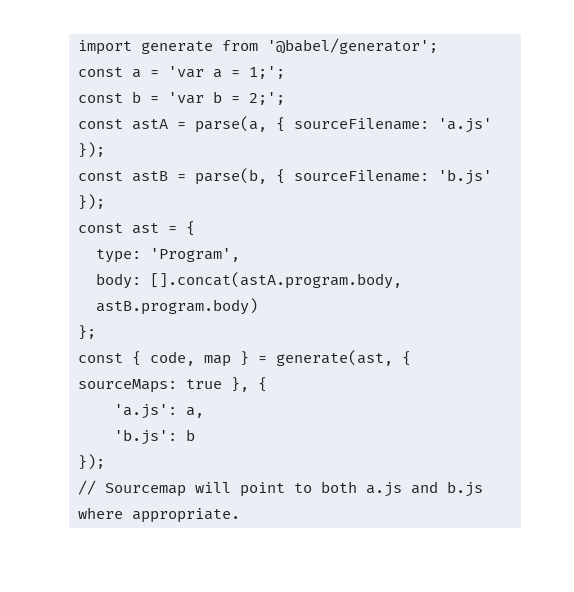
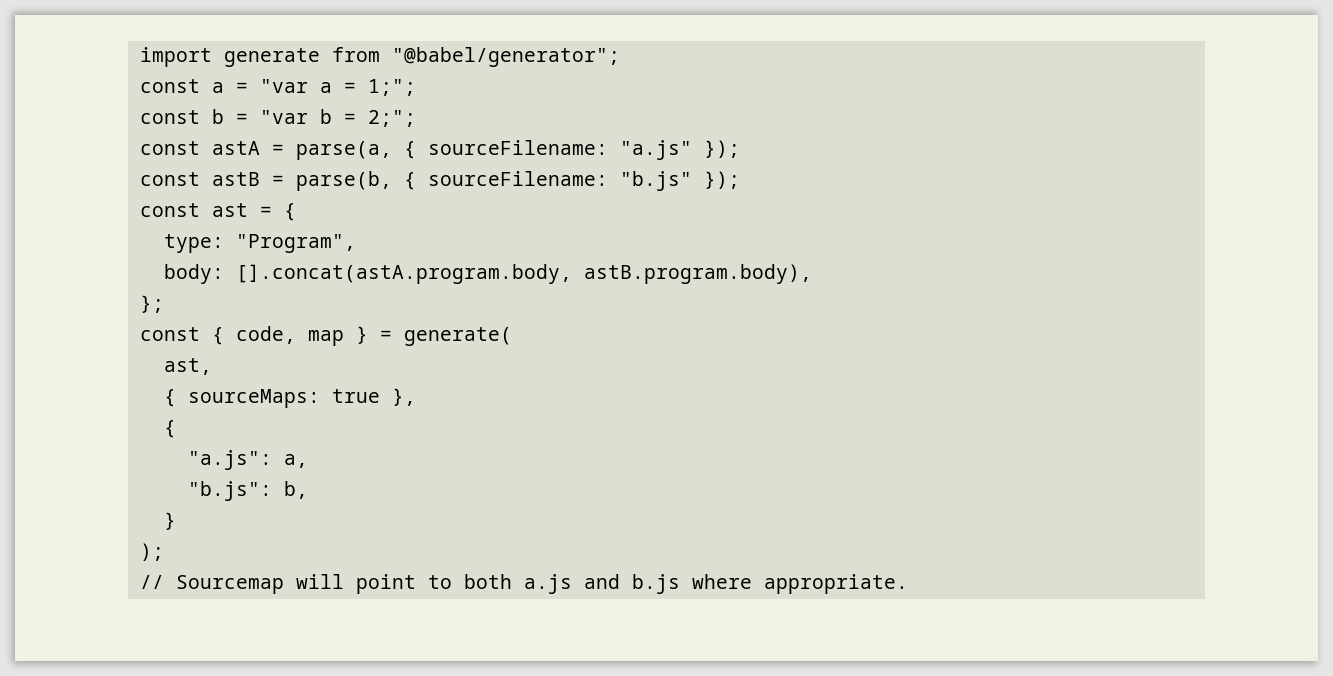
- import generate from '@babel/generator';
+ import generate from "@babel/generator";
- const a = 'var a = 1;';
+ const a = "var a = 1;";
- const b = 'var b = 2;';
+ const b = "var b = 2;";
- const astA = parse(a, { sourceFilename: 'a.js' });
+ const astA = parse(a, { sourceFilename: "a.js" });
- const astB = parse(b, { sourceFilename: 'b.js' });
+ const astB = parse(b, { sourceFilename: "b.js" });
- type: 'Program',
+ type: "Program",
- body: [].concat(astA.program.body, astB.program.body)
+ body: [].concat(astA.program.body, astB.program.body),
- const { code, map } = generate(ast, { sourceMaps: true }, {
- 'a.js': a,
+ const { code, map } = generate(
+ ast,
+ { sourceMaps: true },
+ {
+ "a.js": a,
- 'b.js': b
- });
+ "b.js": b,
+ }
+ );

